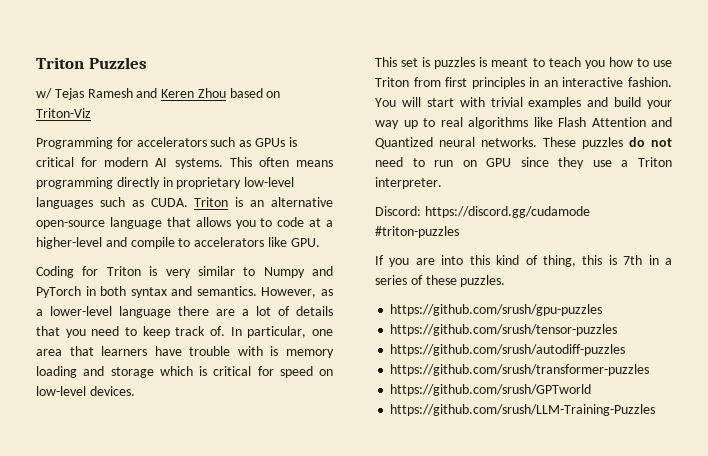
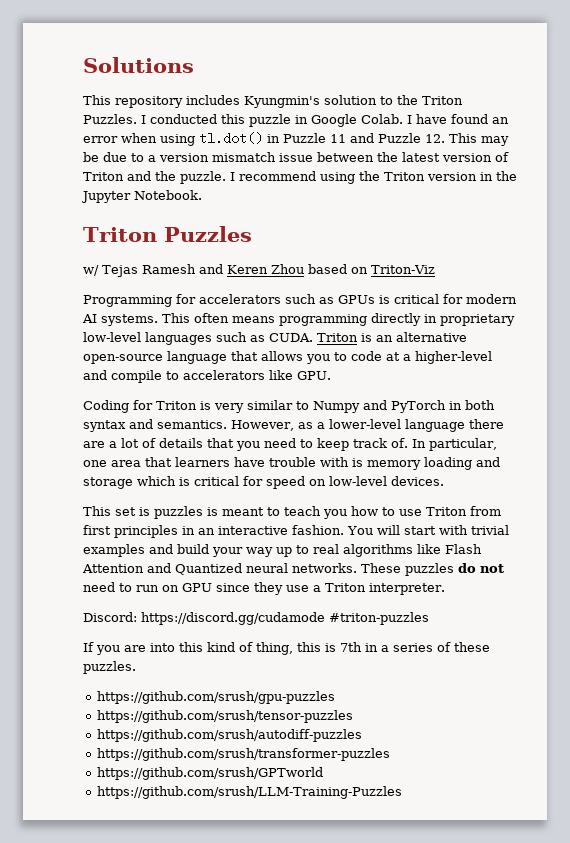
+ Solutions
+ This repository includes Kyungmin's solution to the Triton Puzzles. I conducted this puzzle in Google Colab. I have found an error when using tl.dot() in Puzzle 11 and Puzzle 12. This may be due to a version mismatch issue between the latest version of Triton and the puzzle. I recommend using the Triton version in the Jupyter Notebook.

